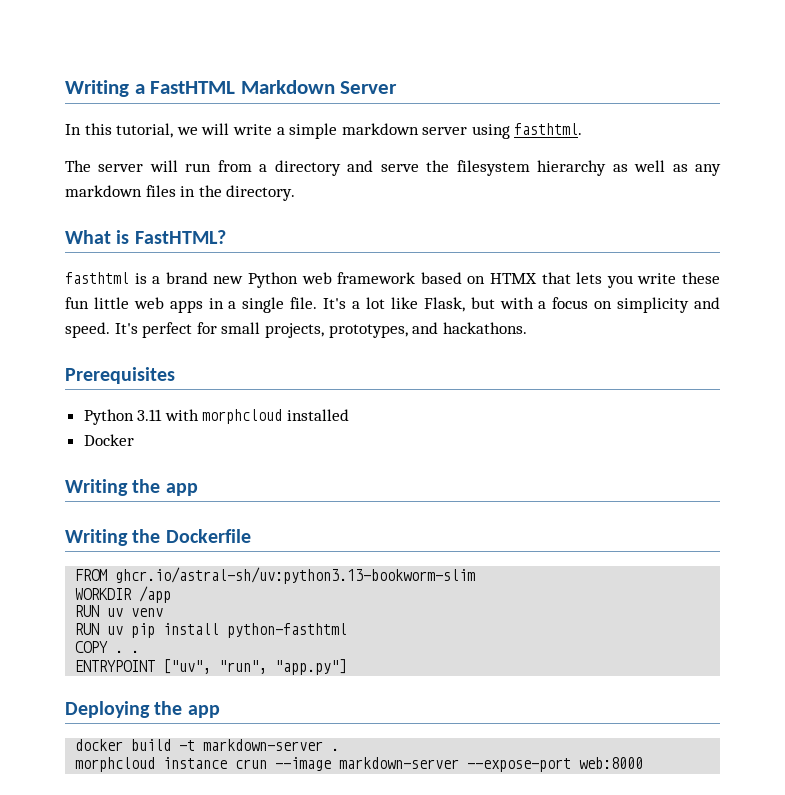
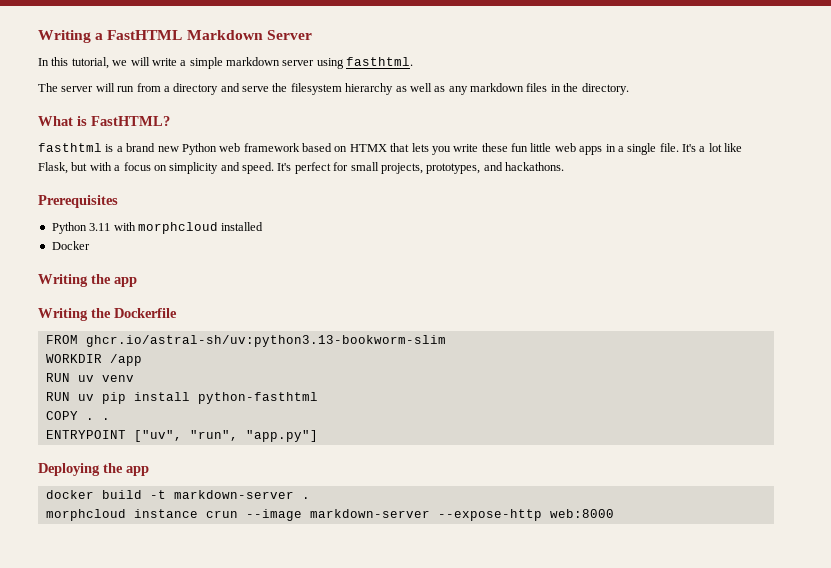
- morphcloud instance crun --image markdown-server --expose-port web:8000
+ morphcloud instance crun --image markdown-server --expose-http web:8000

